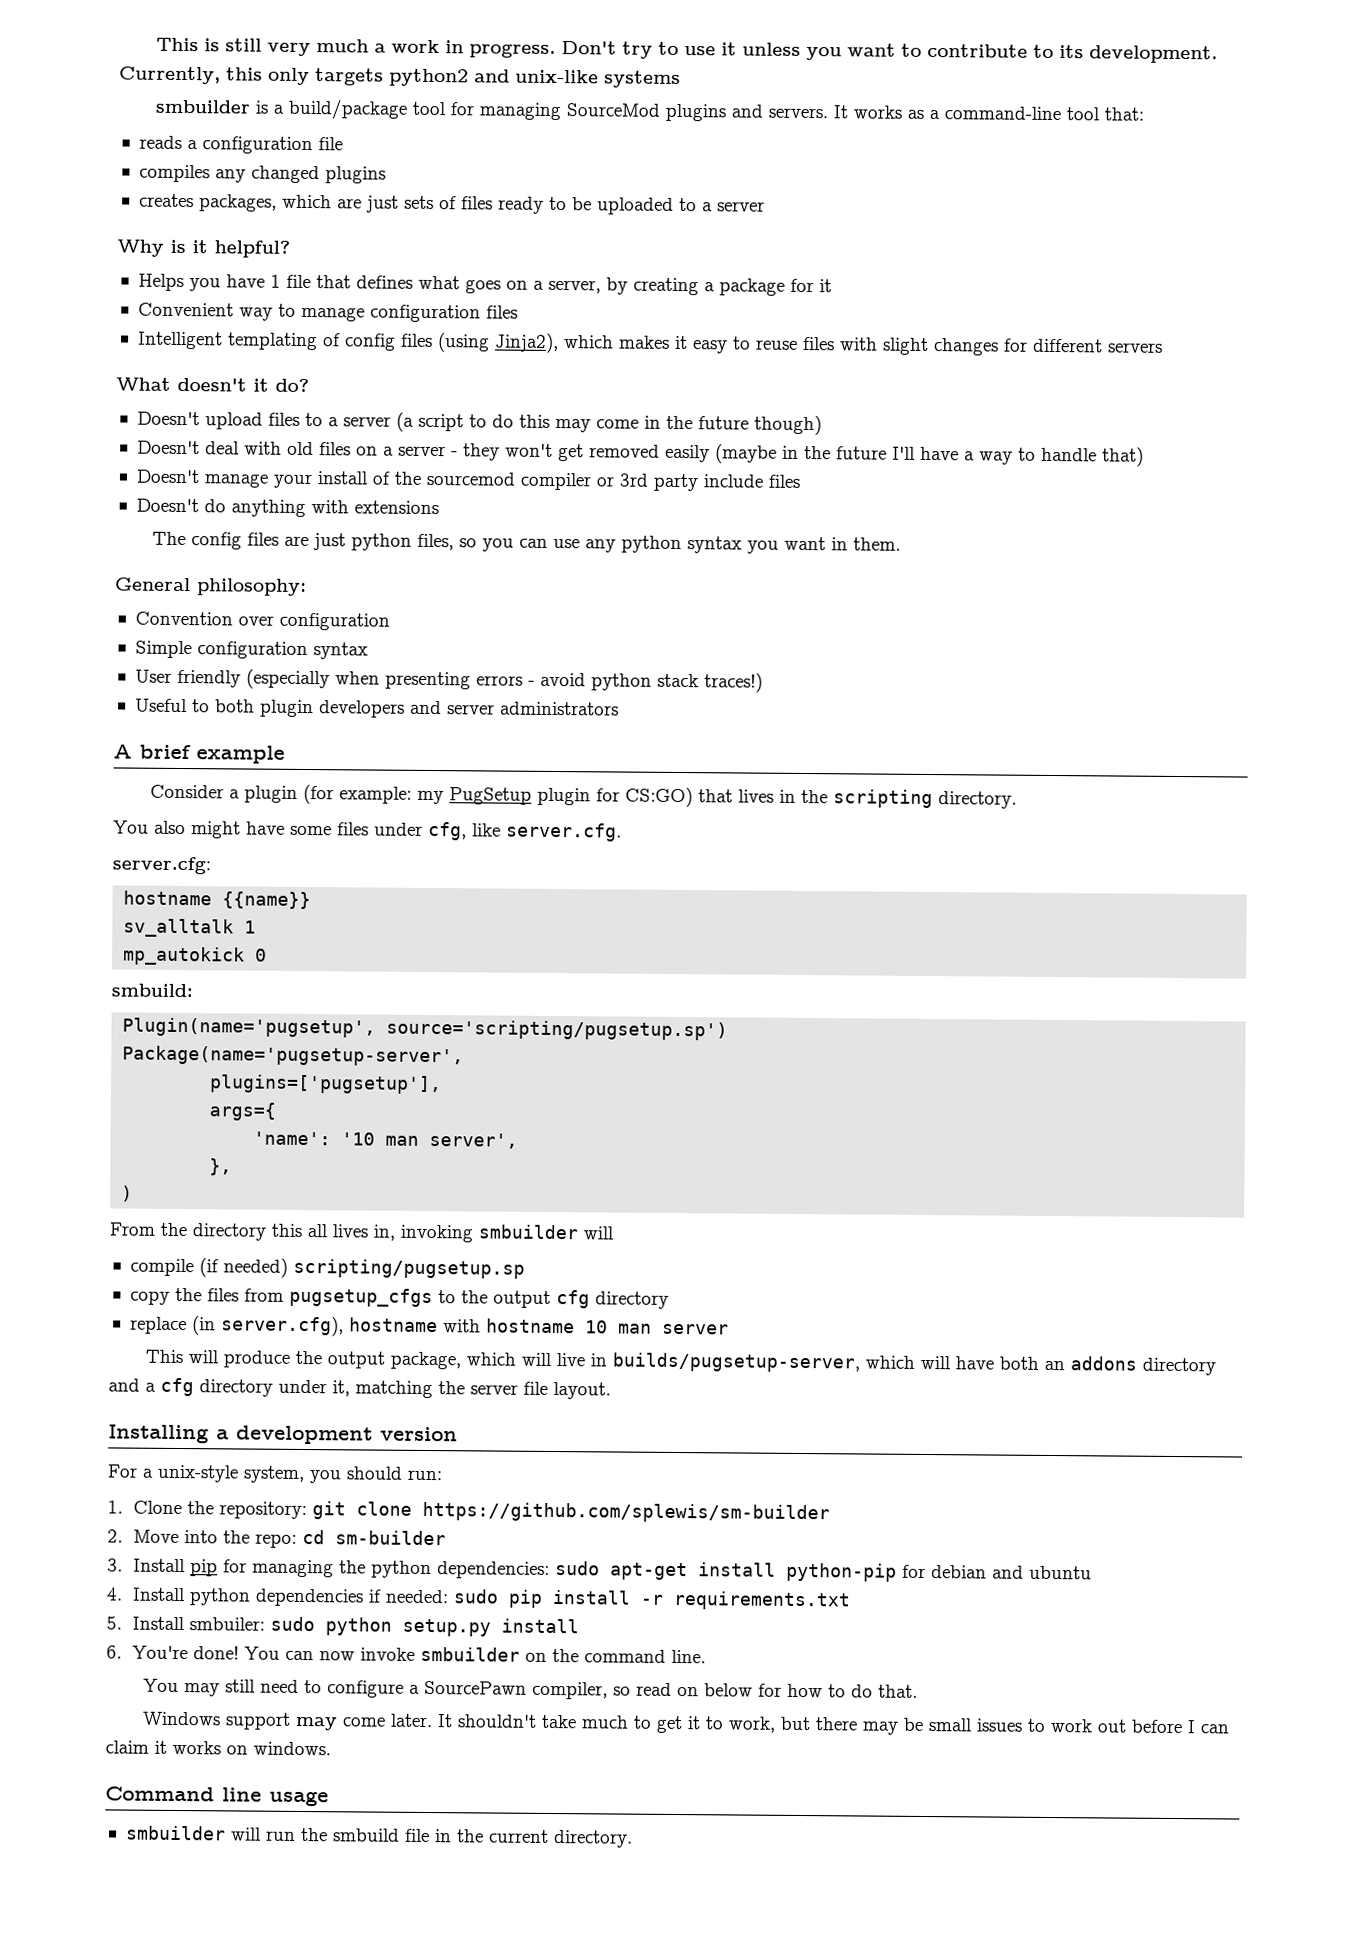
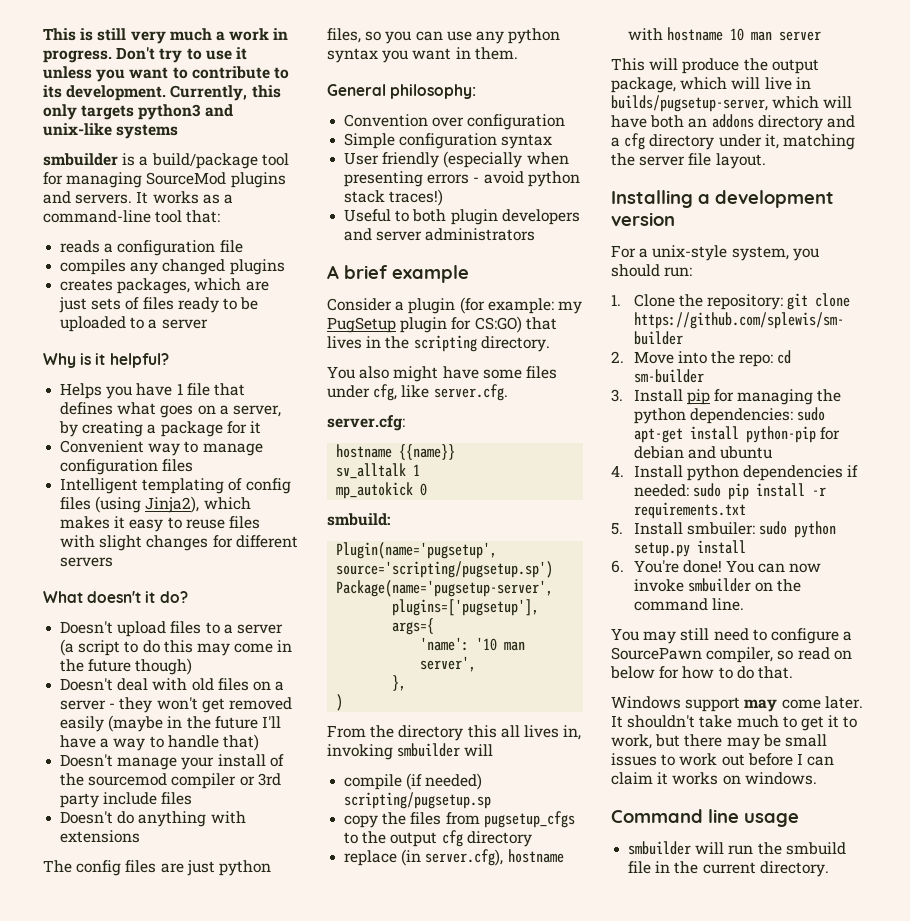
- Currently, this only targets python2 and unix-like systems
+ Currently, this only targets python3 and unix-like systems

